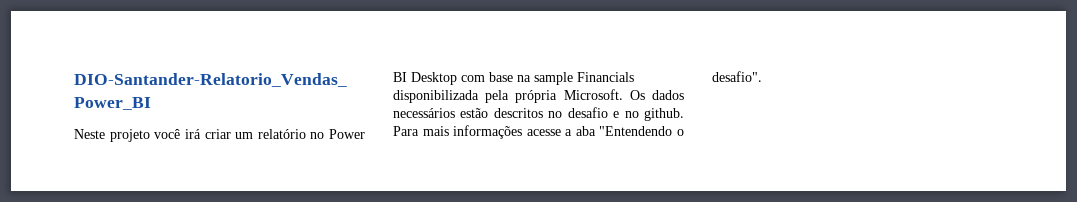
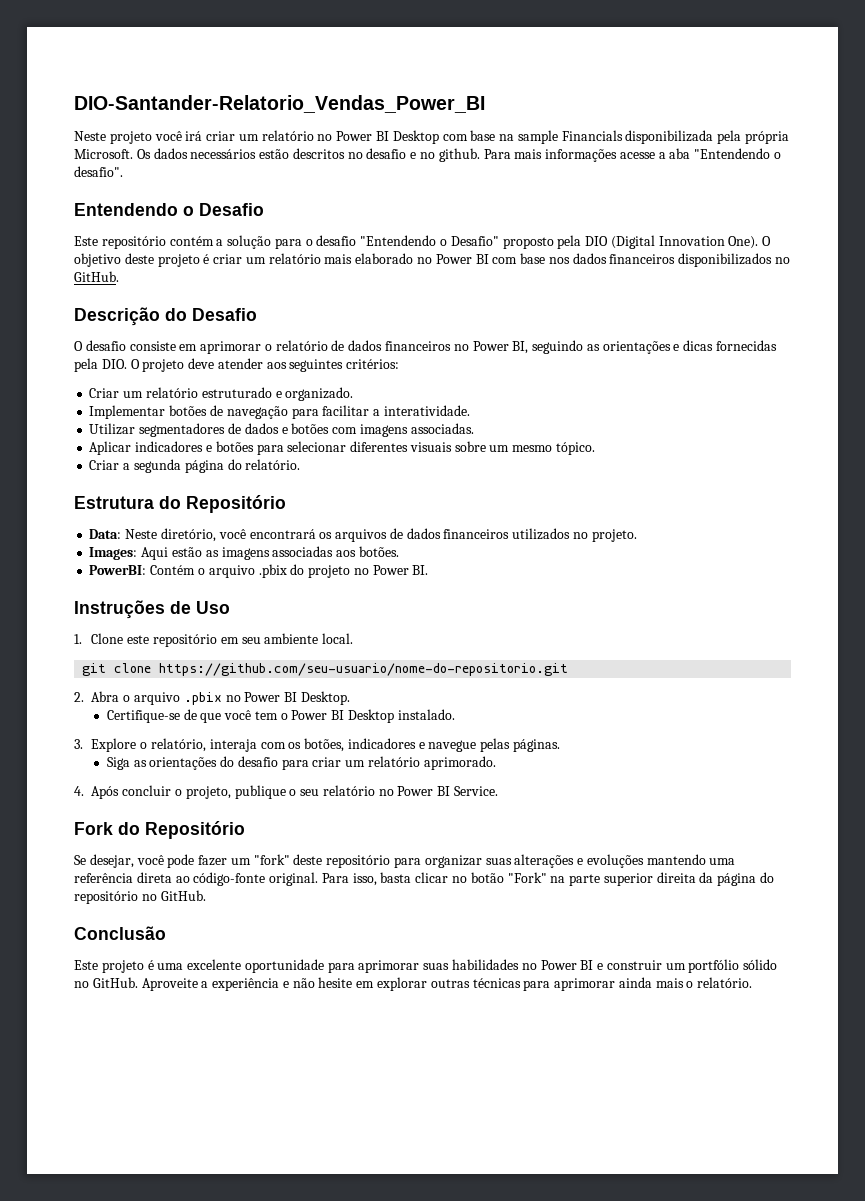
+ Entendendo o Desafio
+ Este repositório contém a solução para o desafio "Entendendo o Desafio" proposto pela DIO (Digital Innovation One). O objetivo deste projeto é criar um relatório mais elaborado no Power BI com base nos dados financeiros disponibilizados no GitHub.
+ Descrição do Desafio
+ O desafio consiste em aprimorar o relatório de dados financeiros no Power BI, seguindo as orientações e dicas fornecidas pela DIO. O projeto deve atender aos seguintes critérios:
+ Criar um relatório estruturado e organizado.
+ Implementar botões de navegação para facilitar a interatividade.
+ Utilizar segmentadores de dados e botões com imagens associadas.
+ Aplicar indicadores e botões para selecionar diferentes visuais sobre um mesmo tópico.
+ Criar a segunda página do relatório.
+ Estrutura do Repositório
+ Data: Neste diretório, você encontrará os arquivos de dados financeiros utilizados no projeto.
+ Images: Aqui estão as imagens associadas aos botões.
+ PowerBI: Contém o arquivo .pbix do projeto no Power BI.
+ Instruções de Uso
+ 1. Clone este repositório em seu ambiente local.
+ git clone https://github.com/seu-usuario/nome-do-repositorio.git
+ 2. Abra o arquivo .pbix no Power BI Desktop.
+ Certifique-se de que você tem o Power BI Desktop instalado.
+ 3. Explore o relatório, interaja com os botões, indicadores e navegue pelas páginas.
+ Siga as orientações do desafio para criar um relatório aprimorado.
+ 4. Após concluir o projeto, publique o seu relatório no Power BI Service.
+ Fork do Repositório
+ Se desejar, você pode fazer um "fork" deste repositório para organizar suas alterações e evoluções mantendo uma referência direta ao código-fonte original. Para isso, basta clicar no botão "Fork" na parte superior direita da página do repositório no GitHub.
+ Conclusão
+ Este projeto é uma excelente oportunidade para aprimorar suas habilidades no Power BI e construir um portfólio sólido no GitHub. Aproveite a experiência e não hesite em explorar outras técnicas para aprimorar ainda mais o relatório.

